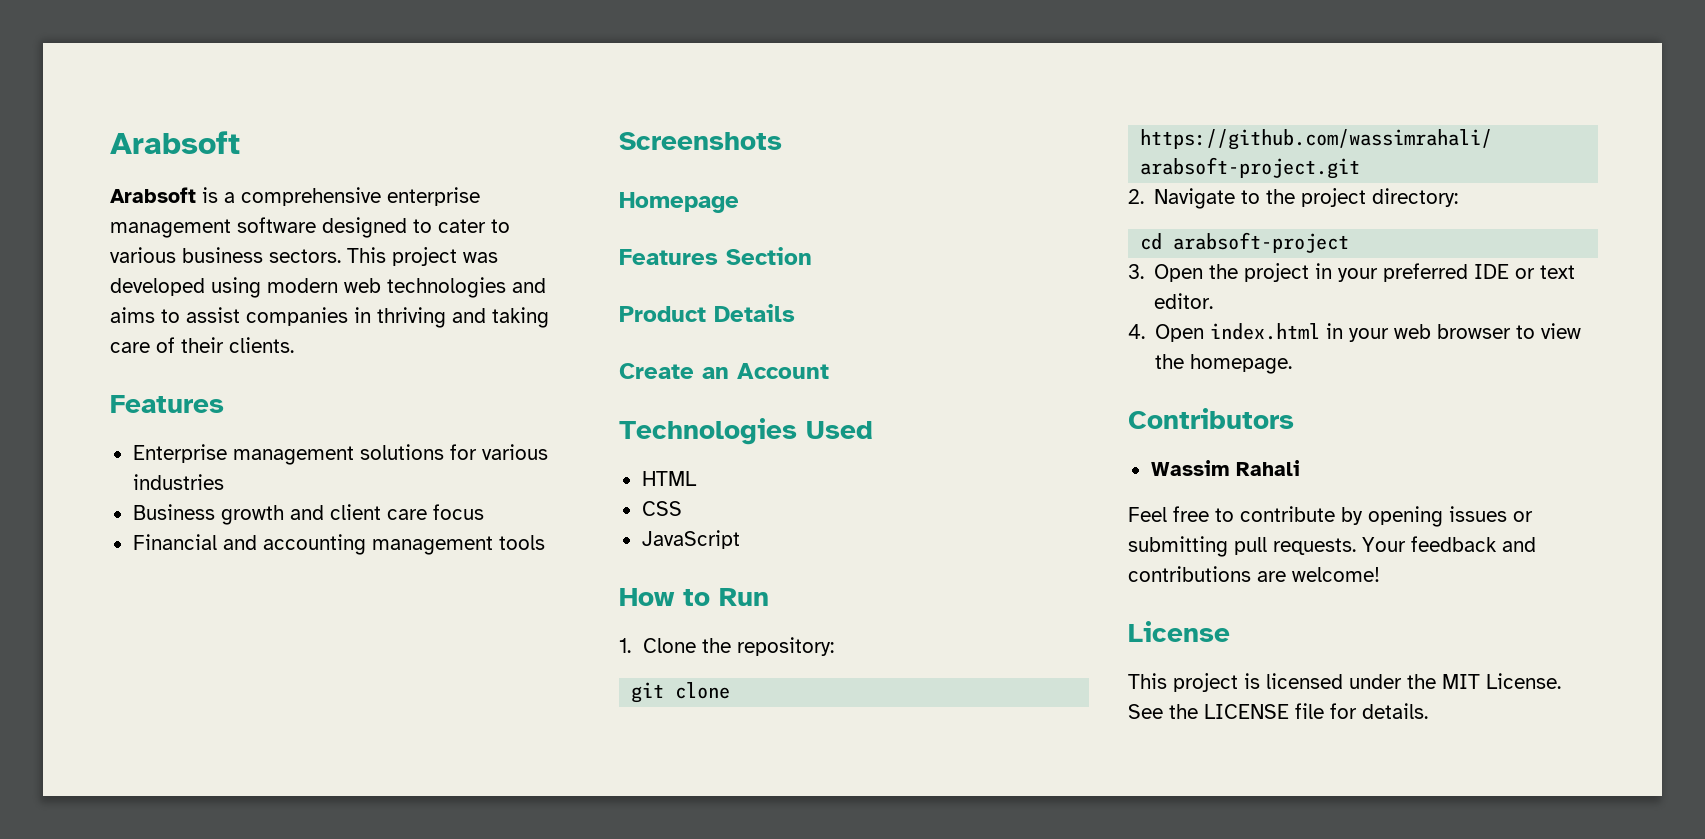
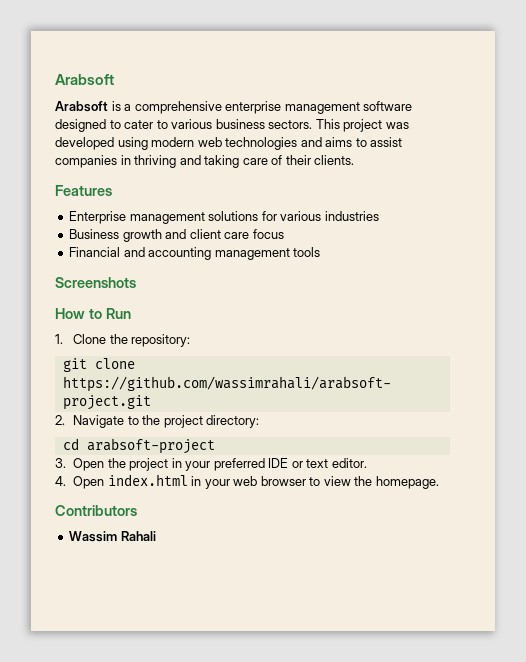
- Homepage
- Features Section
- Product Details
- Create an Account
- Technologies Used
- HTML
- CSS
- JavaScript
- Feel free to contribute by opening issues or submitting pull requests. Your feedback and contributions are welcome!
- License
- This project is licensed under the MIT License. See the LICENSE file for details.

